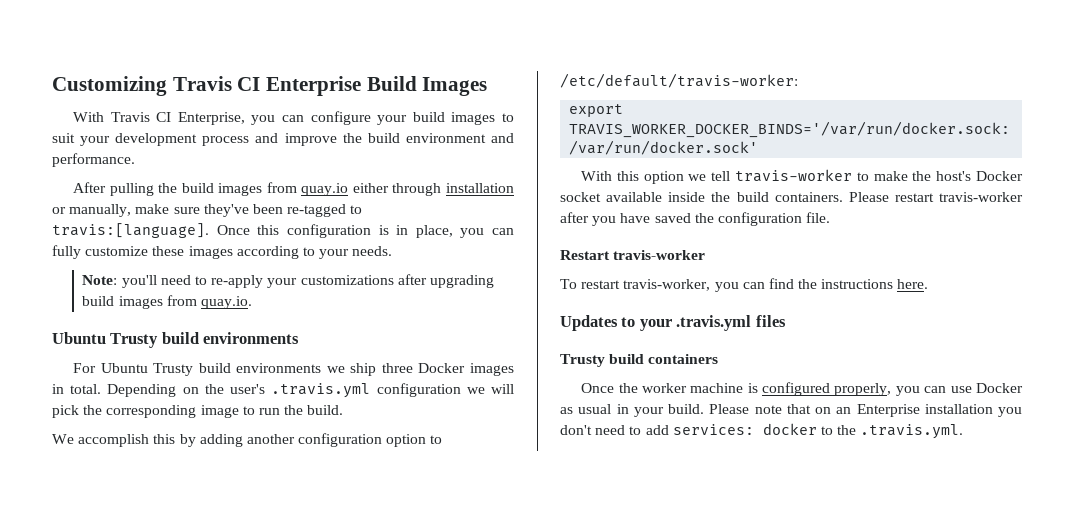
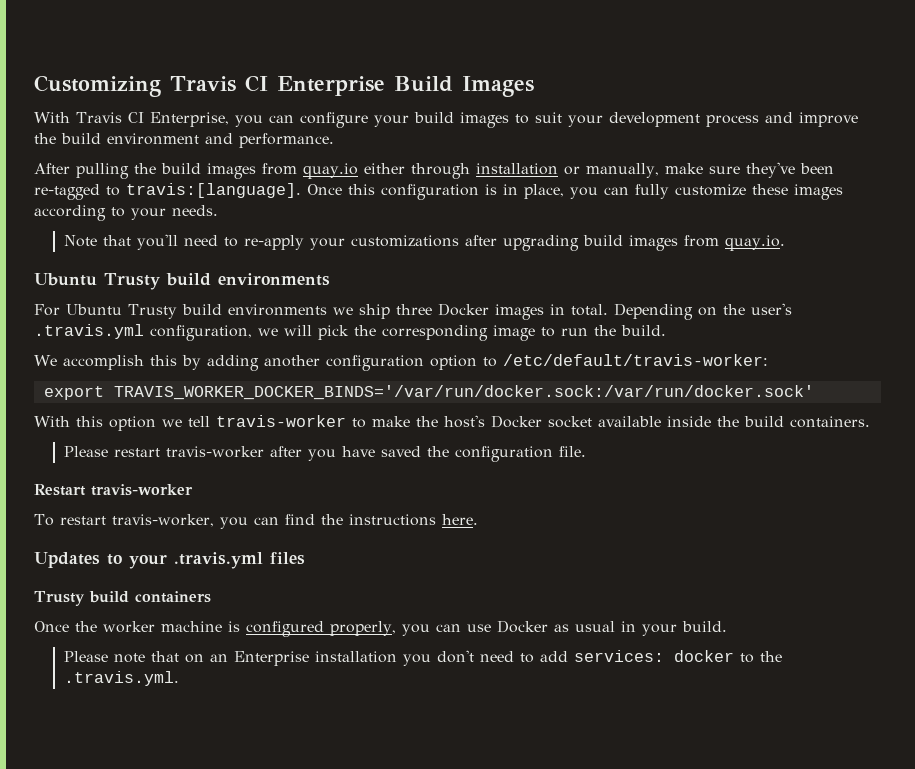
- Note: you'll need to re-apply your customizations after upgrading build images from quay.io.
+ Note that you'll need to re-apply your customizations after upgrading build images from quay.io.
- Depending on the user's .travis.yml configuration we will pick the corresponding image to run the build.
+ Depending on the user's .travis.yml configuration, we will pick the corresponding image to run the build.
- With this option we tell travis-worker to make the host's Docker socket available inside the build containers. Please restart travis-worker after you have saved the configuration file.
+ With this option we tell travis-worker to make the host's Docker socket available inside the build containers.
+ Please restart travis-worker after you have saved the configuration file.
- Once the worker machine is configured properly, you can use Docker as usual in your build. Please note that on an Enterprise installation you don't need to add services: docker to the .travis.yml.
+ Once the worker machine is configured properly, you can use Docker as usual in your build.
+ Please note that on an Enterprise installation you don't need to add services: docker to the .travis.yml.

